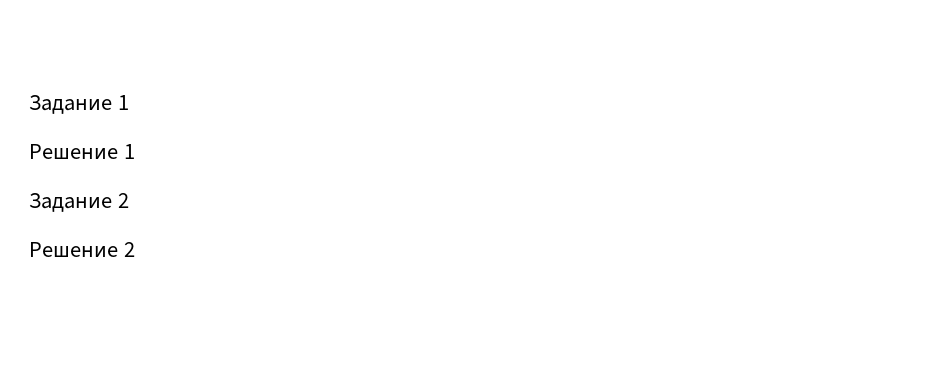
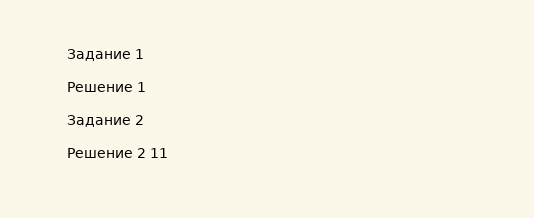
- Решение 2
+ Решение 2 11

